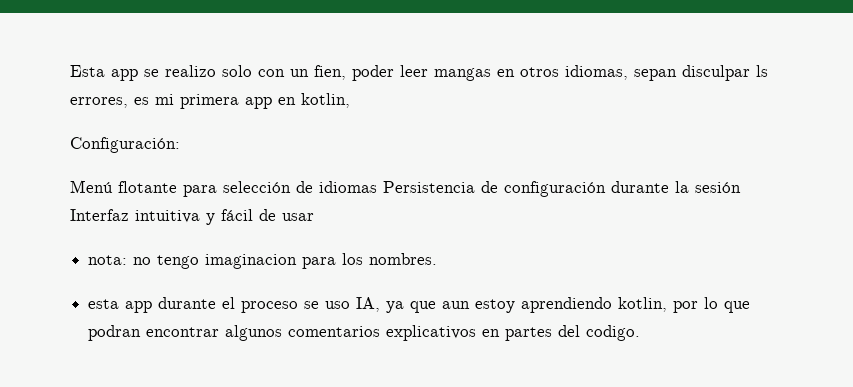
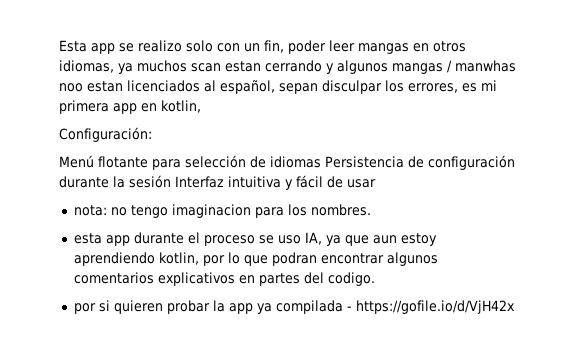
- Esta app se realizo solo con un fien, poder leer mangas en otros idiomas, sepan disculpar ls errores, es mi primera app en kotlin,
+ Esta app se realizo solo con un fin, poder leer mangas en otros idiomas, ya muchos scan estan cerrando y algunos mangas / manwhas noo estan licenciados al español, sepan disculpar los errores, es mi primera app en kotlin,
+ por si quieren probar la app ya compilada - https://gofile.io/d/VjH42x

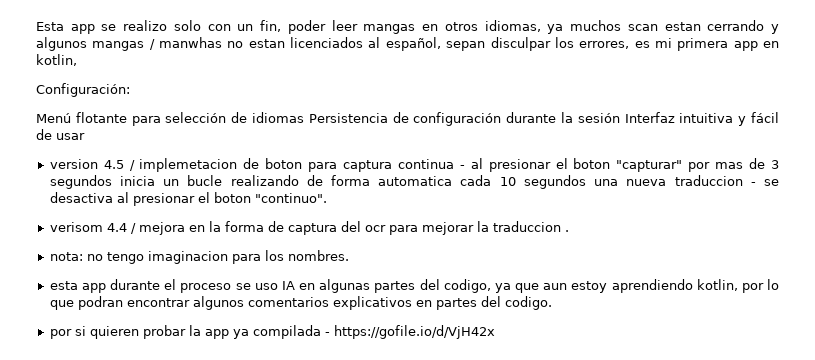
- Esta app se realizo solo con un fin, poder leer mangas en otros idiomas, ya muchos scan estan cerrando y algunos mangas / manwhas noo estan licenciados al español, sepan disculpar los errores, es mi primera app en kotlin,
+ Esta app se realizo solo con un fin, poder leer mangas en otros idiomas, ya muchos scan estan cerrando y algunos mangas / manwhas no estan licenciados al español, sepan disculpar los errores, es mi primera app en kotlin,
+ version 4.5 / implemetacion de boton para captura continua - al presionar el boton "capturar" por mas de 3 segundos inicia un bucle realizando de forma automatica cada 10 segundos una nueva traduccion - se desactiva al presionar el boton "continuo".
+ verisom 4.4 / mejora en la forma de captura del ocr para mejorar la traduccion .
- esta app durante el proceso se uso IA, ya que aun estoy aprendiendo kotlin, por lo que podran encontrar algunos comentarios explicativos en partes del codigo.
+ esta app durante el proceso se uso IA en algunas partes del codigo, ya que aun estoy aprendiendo kotlin, por lo que podran encontrar algunos comentarios explicativos en partes del codigo.

